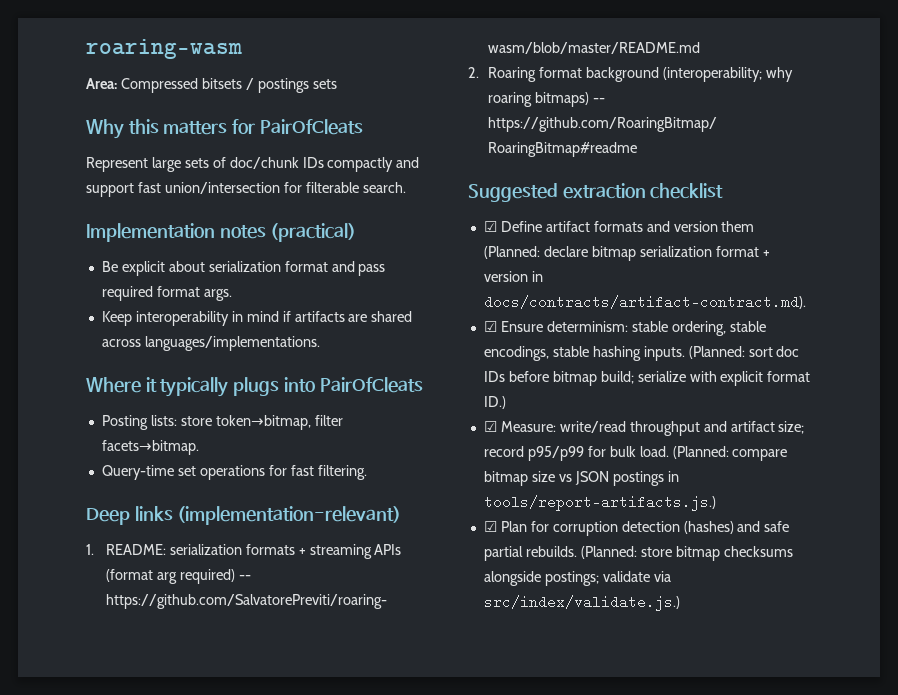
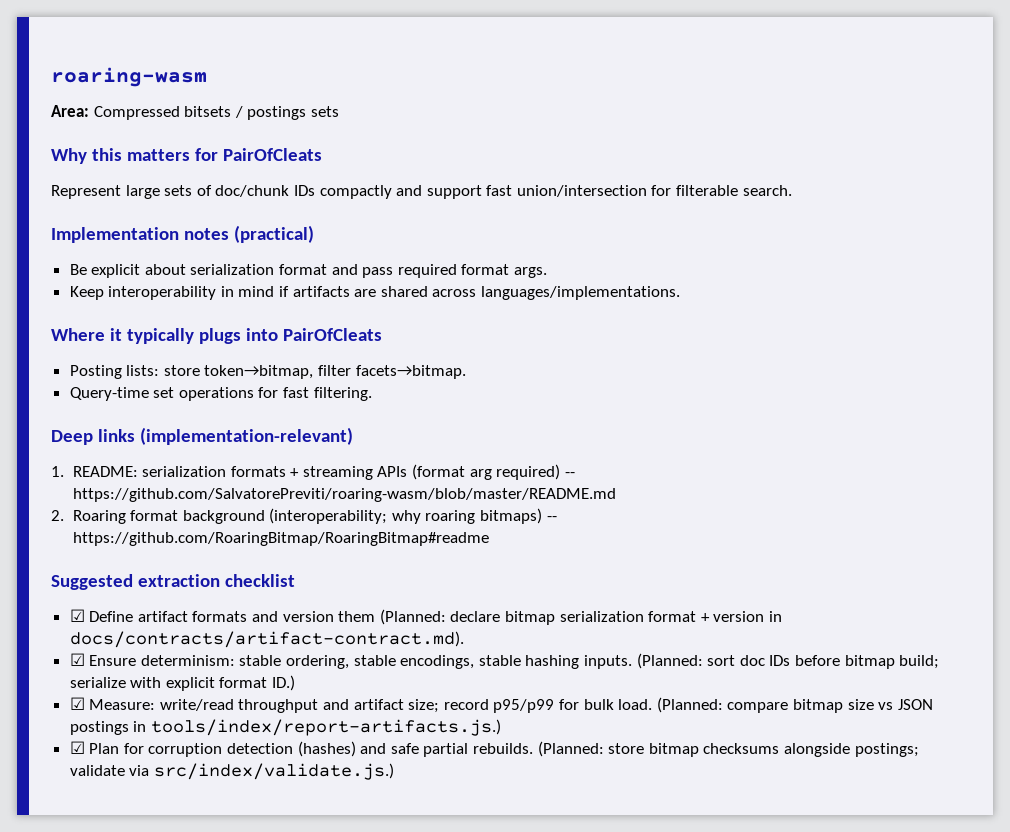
- (Planned: compare bitmap size vs JSON postings in tools/report-artifacts.js.)
+ (Planned: compare bitmap size vs JSON postings in tools/index/report-artifacts.js.)

